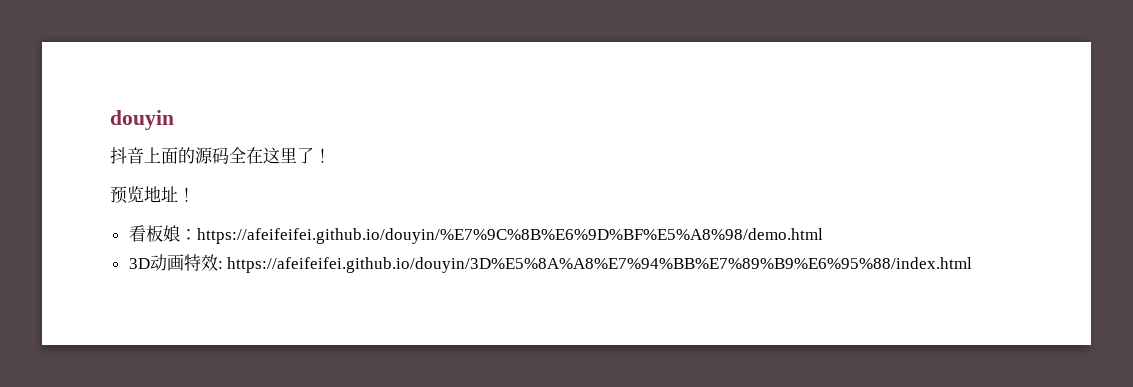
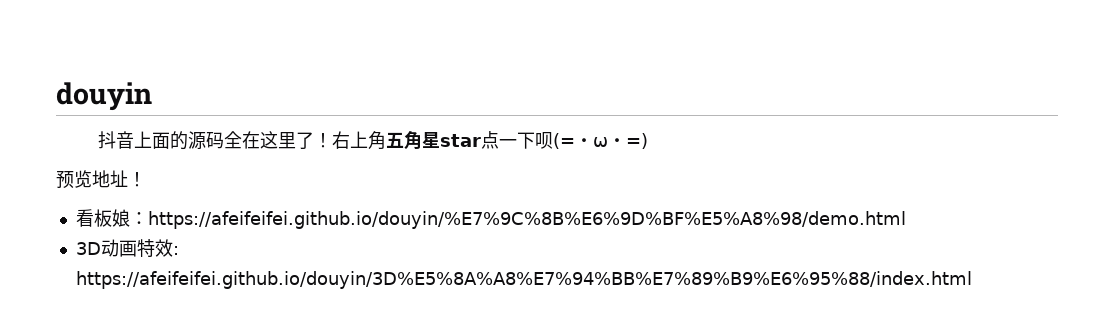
+ 右上角五角星star点一下呗(=・ω・=)

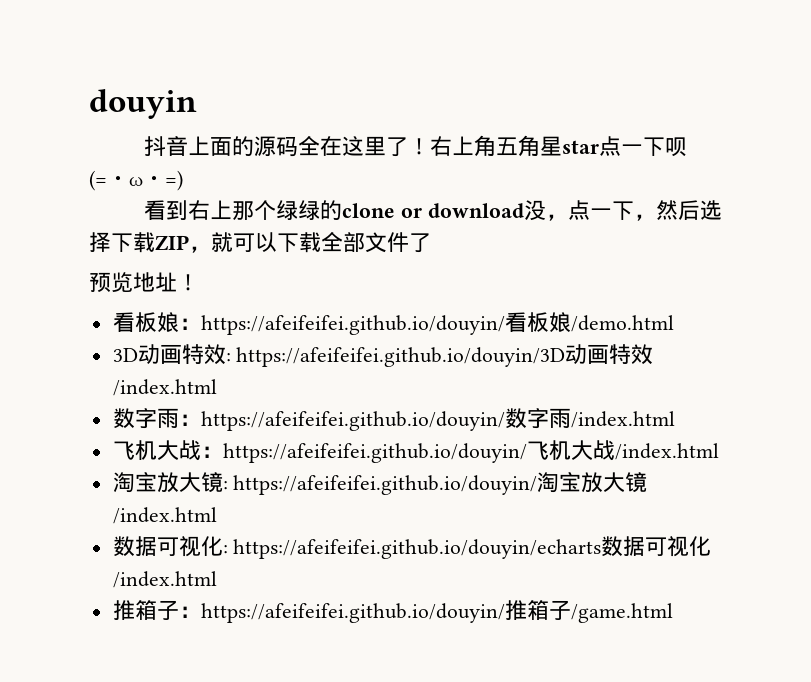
+ 看到右上那个绿绿的clone or download没，点一下，然后选择下载ZIP，就可以下载全部文件了
- 看板娘：https://afeifeifei.github.io/douyin/%E7%9C%8B%E6%9D%BF%E5%A8%98/demo.html
+ 看板娘：https://afeifeifei.github.io/douyin/看板娘/demo.html
- 3D动画特效: https://afeifeifei.github.io/douyin/3D%E5%8A%A8%E7%94%BB%E7%89%B9%E6%95%88/index.html
+ 3D动画特效: https://afeifeifei.github.io/douyin/3D动画特效/index.html
+ 数字雨：https://afeifeifei.github.io/douyin/数字雨/index.html
+ 飞机大战：https://afeifeifei.github.io/douyin/飞机大战/index.html
+ 淘宝放大镜: https://afeifeifei.github.io/douyin/淘宝放大镜/index.html
+ 数据可视化: https://afeifeifei.github.io/douyin/echarts数据可视化/index.html
+ 推箱子：https://afeifeifei.github.io/douyin/推箱子/game.html

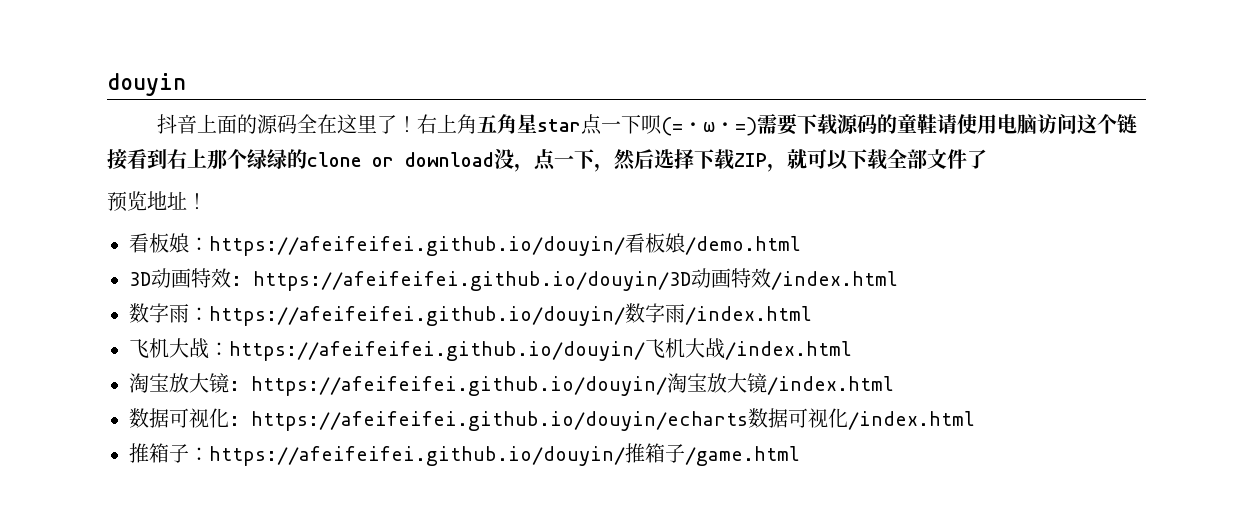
- 右上角五角星star点一下呗(=・ω・=)
- 看到右上那个绿绿的clone or download没，点一下，然后选择下载ZIP，就可以下载全部文件了
+ 右上角五角星star点一下呗(=・ω・=)需要下载源码的童鞋请使用电脑访问这个链接看到右上那个绿绿的clone or download没，点一下，然后选择下载ZIP，就可以下载全部文件了

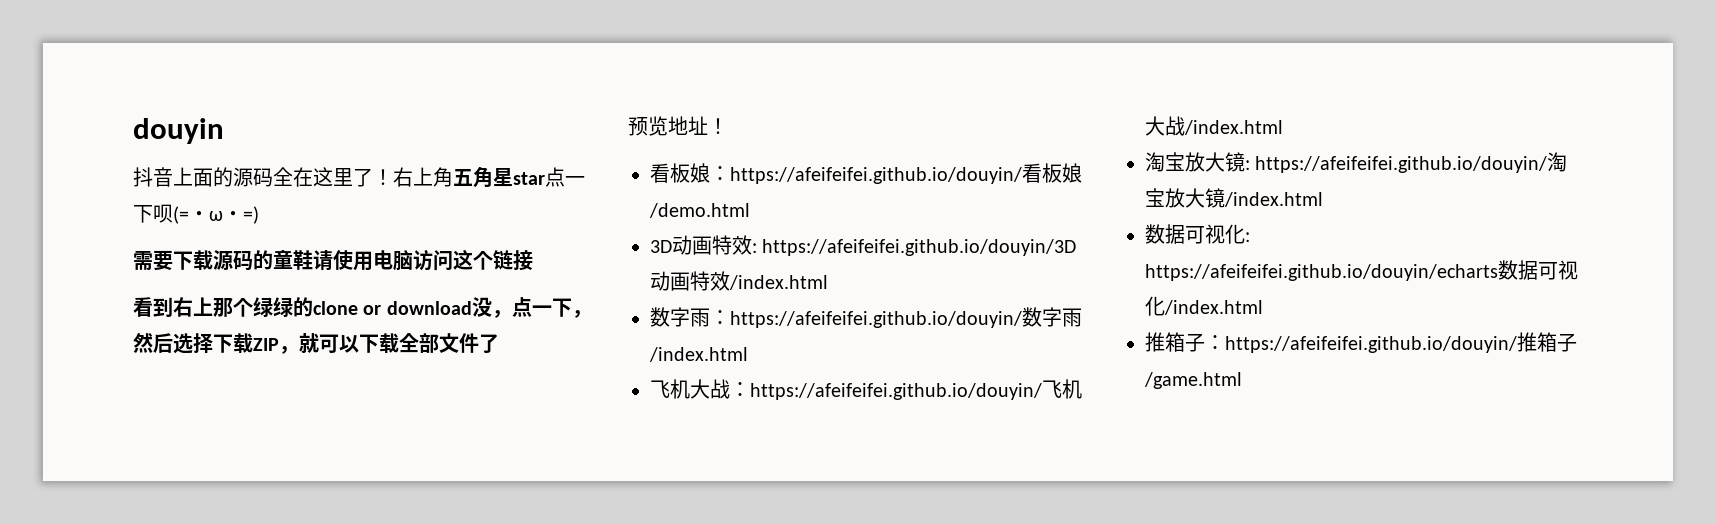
- 右上角五角星star点一下呗(=・ω・=)需要下载源码的童鞋请使用电脑访问这个链接看到右上那个绿绿的clone or download没，点一下，然后选择下载ZIP，就可以下载全部文件了
+ 右上角五角星star点一下呗(=・ω・=)
+ 需要下载源码的童鞋请使用电脑访问这个链接
+ 看到右上那个绿绿的clone or download没，点一下，然后选择下载ZIP，就可以下载全部文件了

